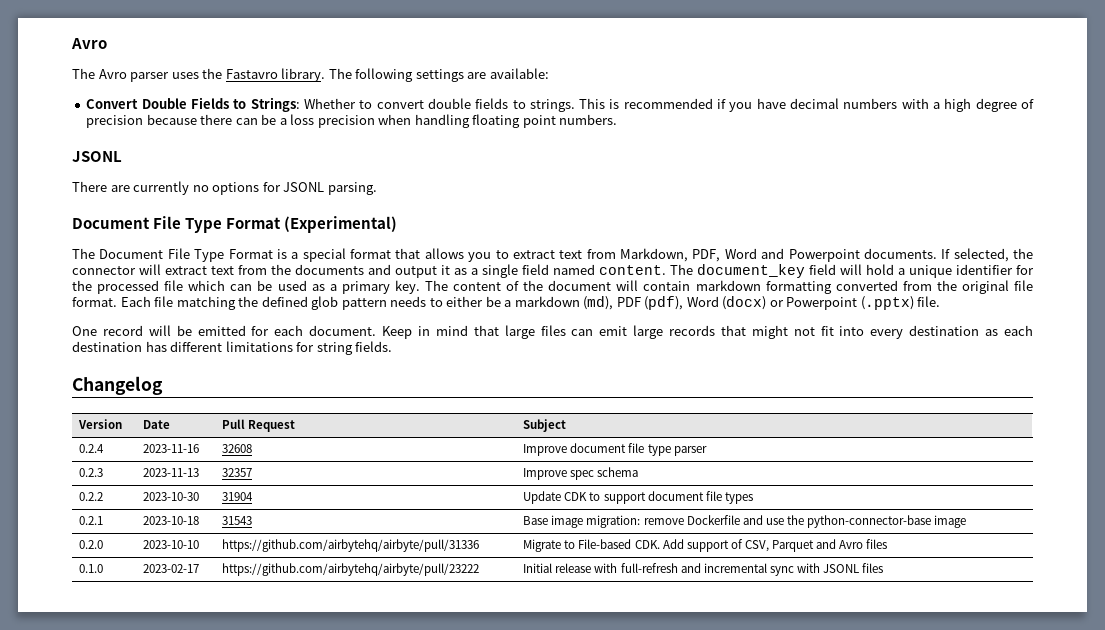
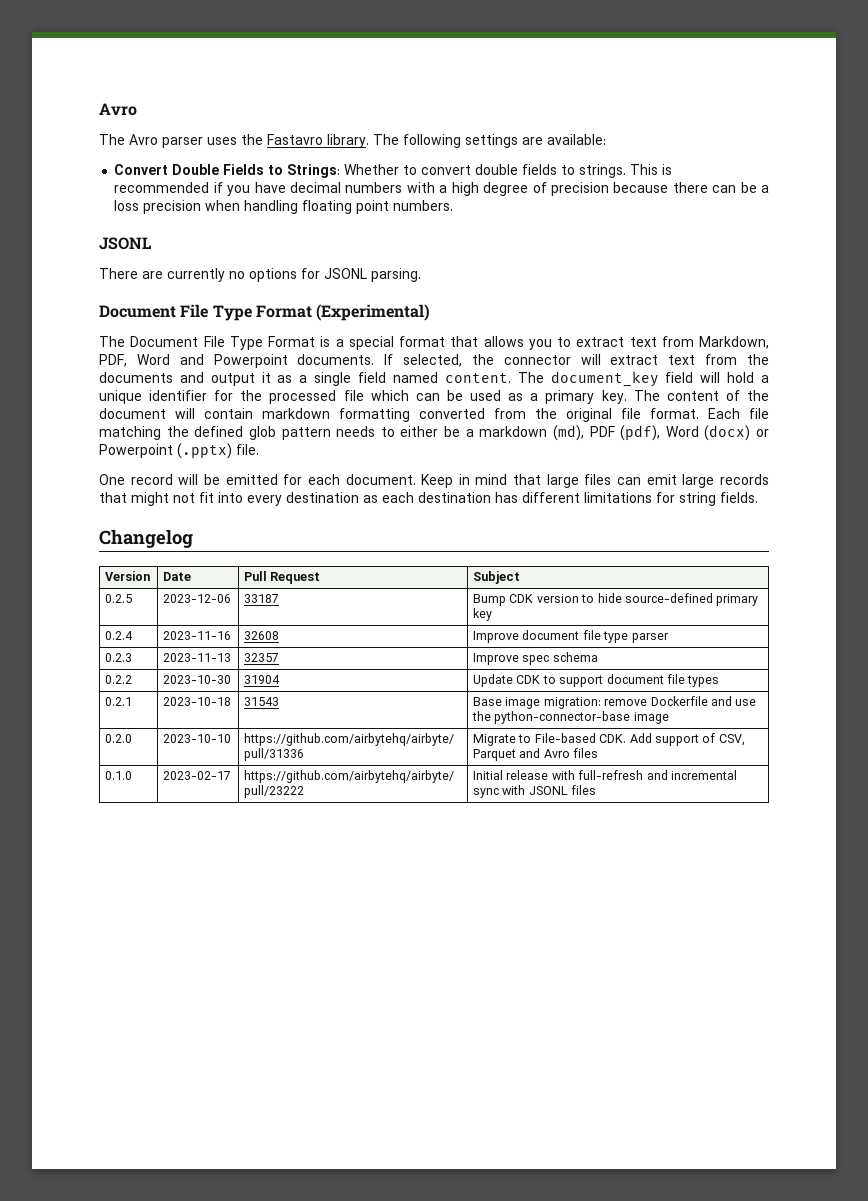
+ 0.2.5 | 2023-12-06 | 33187 | Bump CDK version to hide source-defined primary key

